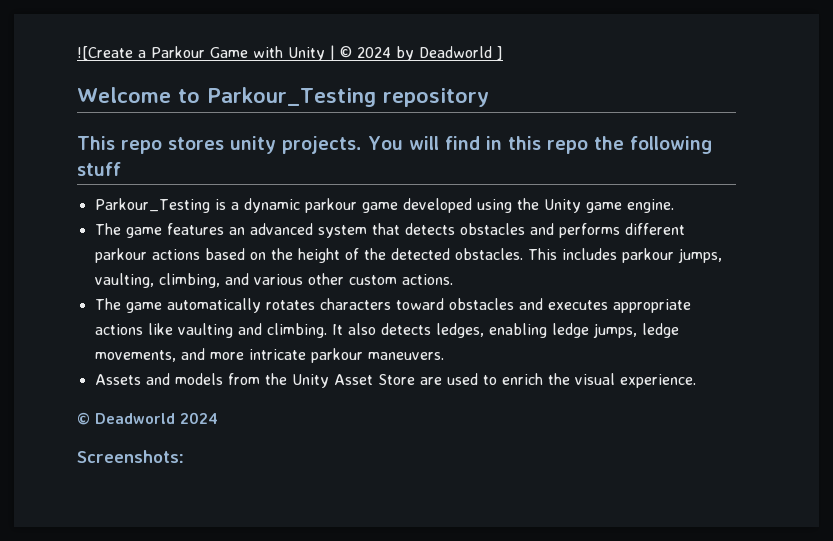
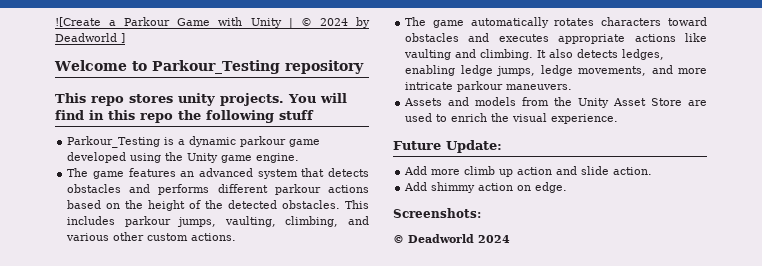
+ Future Update:
+ Add more climb up action and slide action.
+ Add shimmy action on edge.
+ Screenshots:
- Screenshots:

